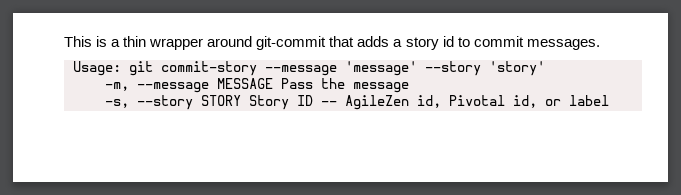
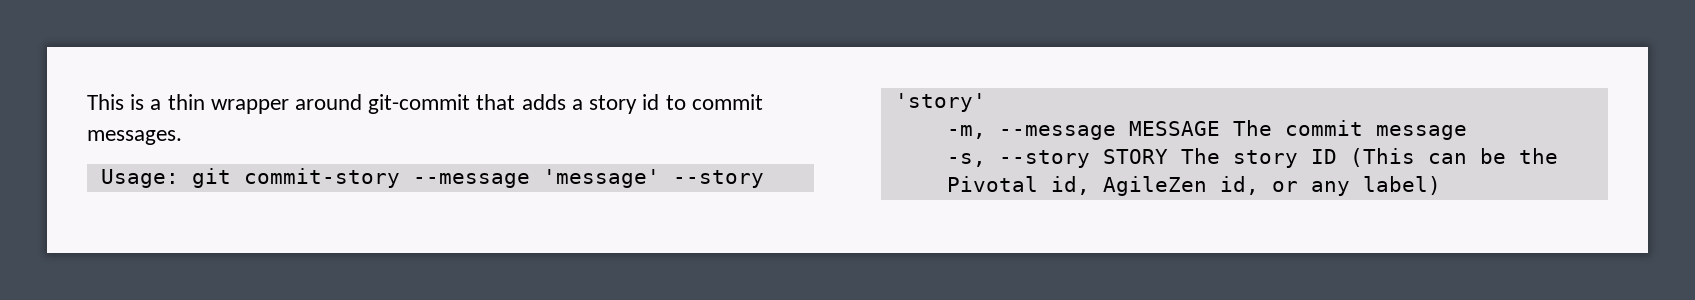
- -m, --message MESSAGE Pass the message
+ -m, --message MESSAGE The commit message
- -s, --story STORY Story ID -- AgileZen id, Pivotal id, or label
+ -s, --story STORY The story ID (This can be the Pivotal id, AgileZen id, or any label)

